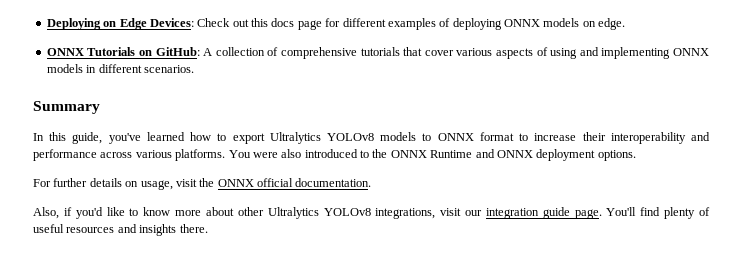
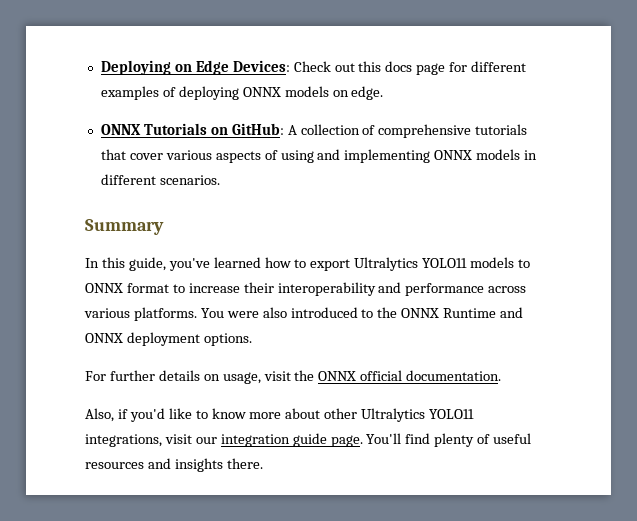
- In this guide, you've learned how to export Ultralytics YOLOv8 models to ONNX format to increase their interoperability and performance across various platforms.
+ In this guide, you've learned how to export Ultralytics YOLO11 models to ONNX format to increase their interoperability and performance across various platforms.
- Also, if you'd like to know more about other Ultralytics YOLOv8 integrations, visit our integration guide page.
+ Also, if you'd like to know more about other Ultralytics YOLO11 integrations, visit our integration guide page.

